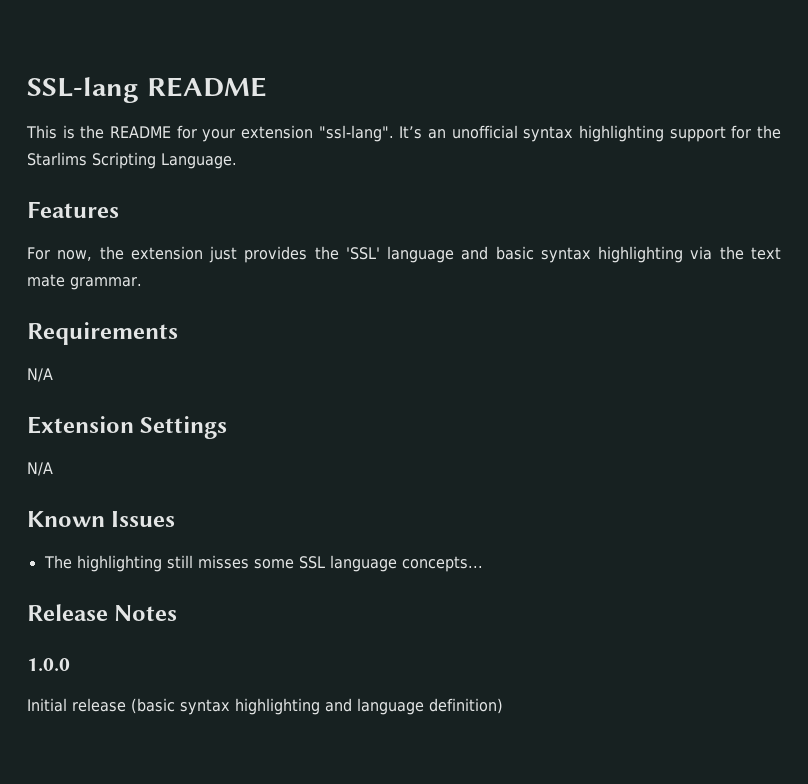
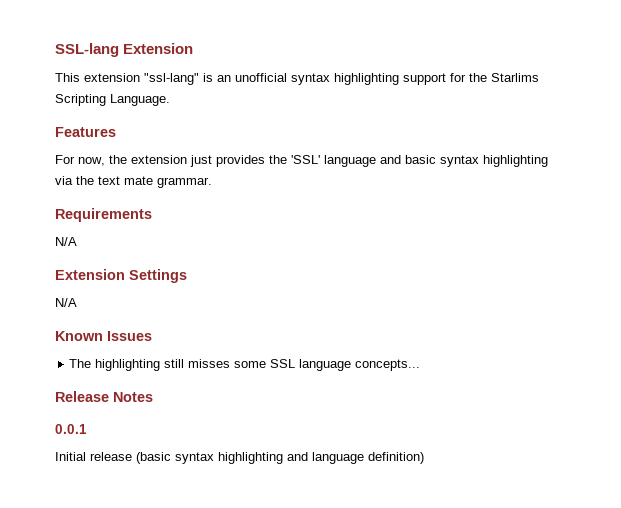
- SSL-lang README
+ SSL-lang Extension
- This is the README for your extension "ssl-lang". It’s an unofficial syntax highlighting support for the Starlims Scripting Language.
+ This extension "ssl-lang" is an unofficial syntax highlighting support for the Starlims Scripting Language.
- 1.0.0
+ 0.0.1

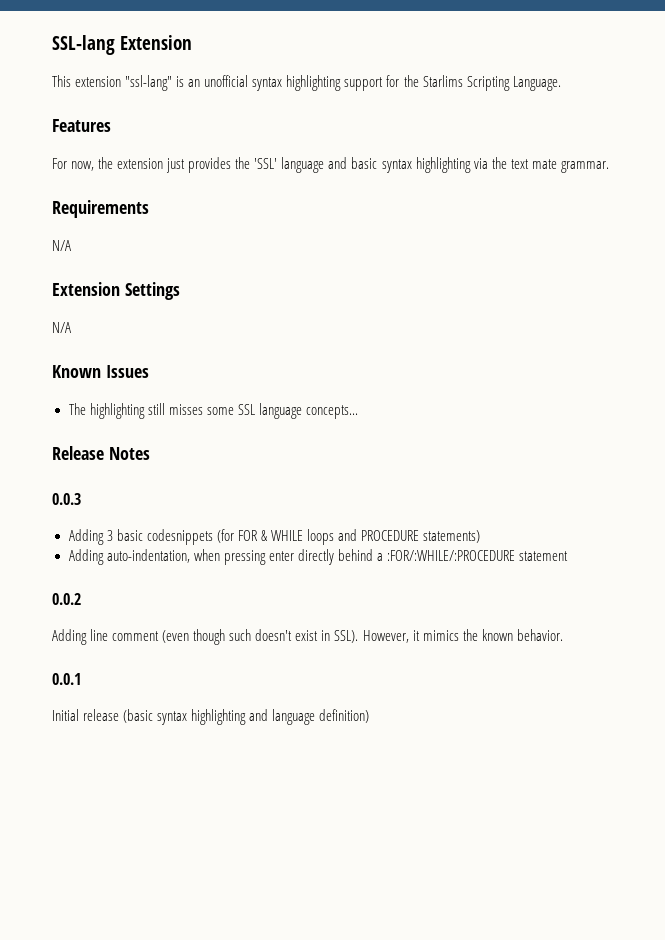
+ 0.0.3
+ Adding 3 basic codesnippets (for FOR & WHILE loops and PROCEDURE statements)
+ Adding auto-indentation, when pressing enter directly behind a :FOR/:WHILE/:PROCEDURE statement
+ 0.0.2
+ Adding line comment (even though such doesn't exist in SSL). However, it mimics the known behavior.

